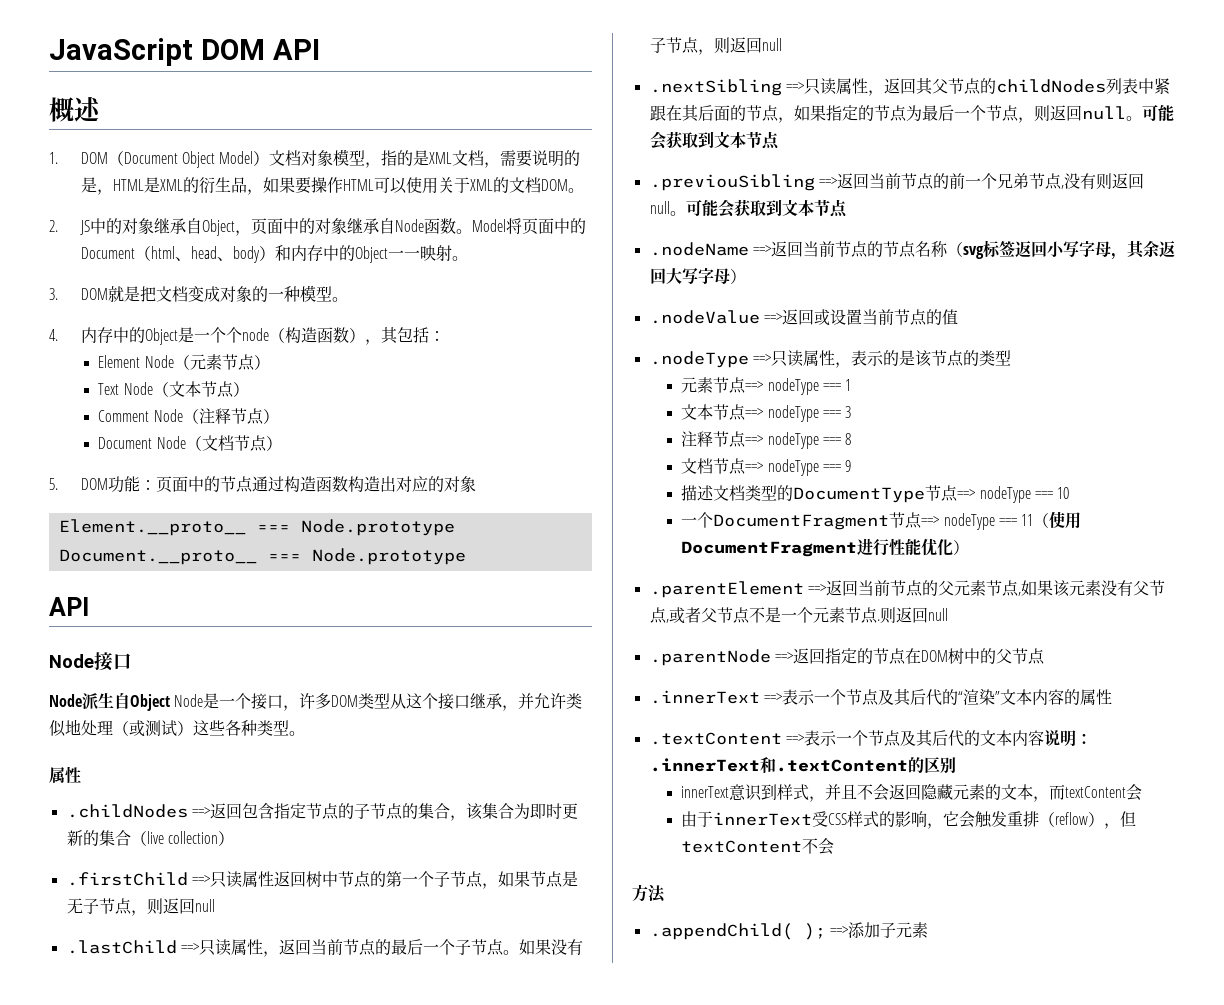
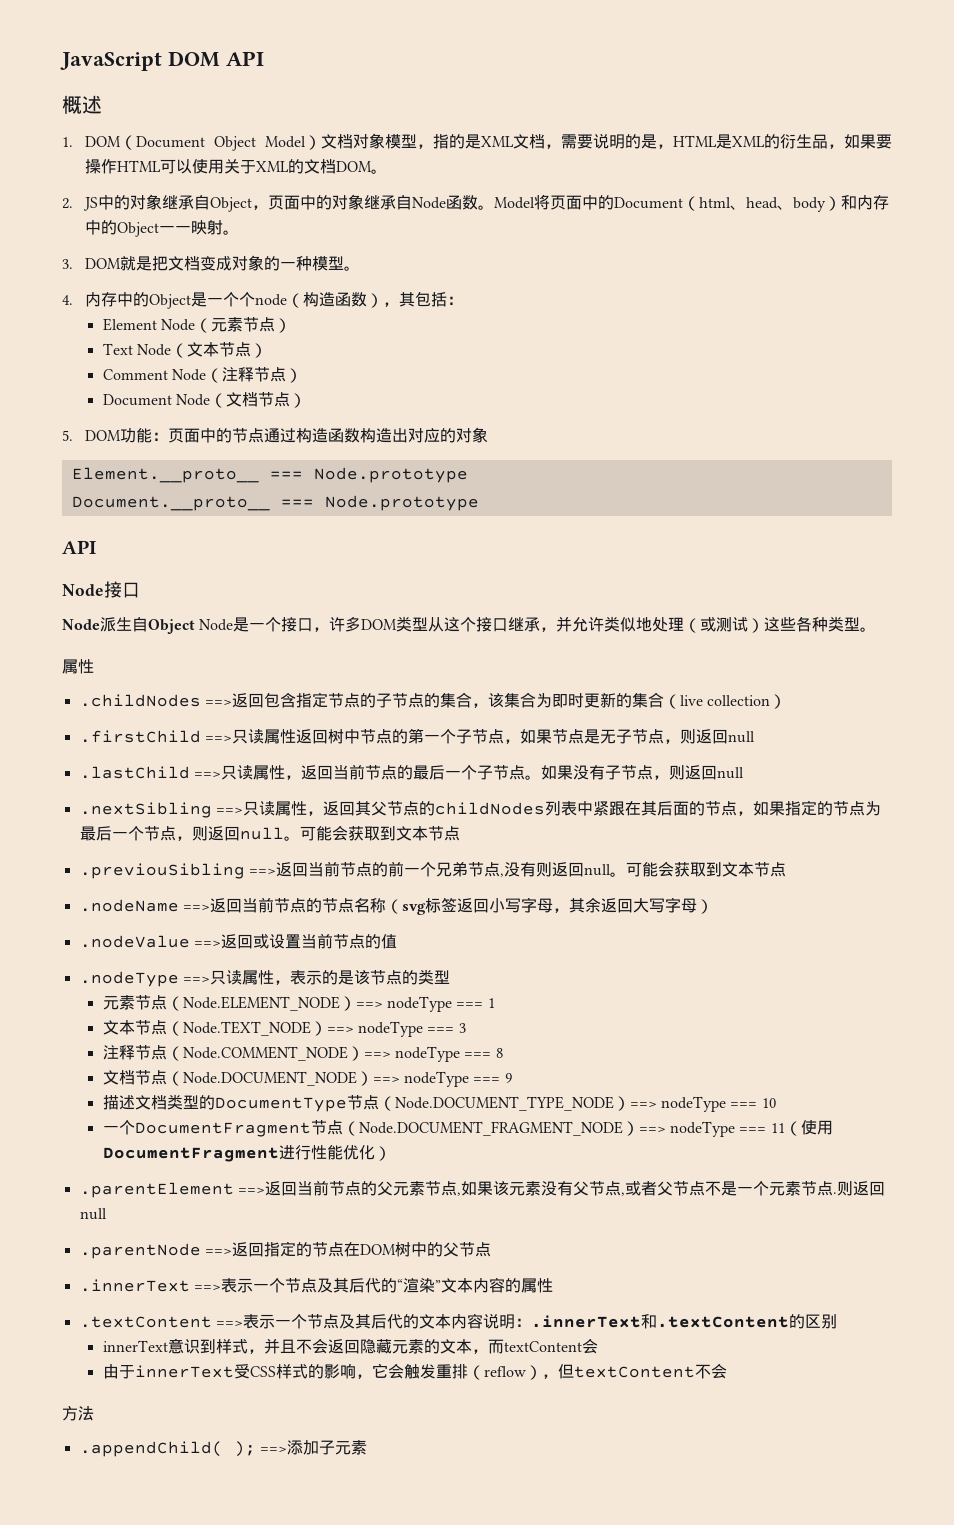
- 元素节点==> nodeType === 1
+ 元素节点（Node.ELEMENT_NODE）==> nodeType === 1
- 文本节点==> nodeType === 3
+ 文本节点（Node.TEXT_NODE）==> nodeType === 3
- 注释节点==> nodeType === 8
+ 注释节点（Node.COMMENT_NODE）==> nodeType === 8
- 文档节点==> nodeType === 9
+ 文档节点（Node.DOCUMENT_NODE）==> nodeType === 9
- 描述文档类型的DocumentType节点==> nodeType === 10
+ 描述文档类型的DocumentType节点（Node.DOCUMENT_TYPE_NODE）==> nodeType === 10
- 一个DocumentFragment节点==> nodeType === 11（使用DocumentFragment进行性能优化）
+ 一个DocumentFragment节点（Node.DOCUMENT_FRAGMENT_NODE）==> nodeType === 11（使用DocumentFragment进行性能优化）

